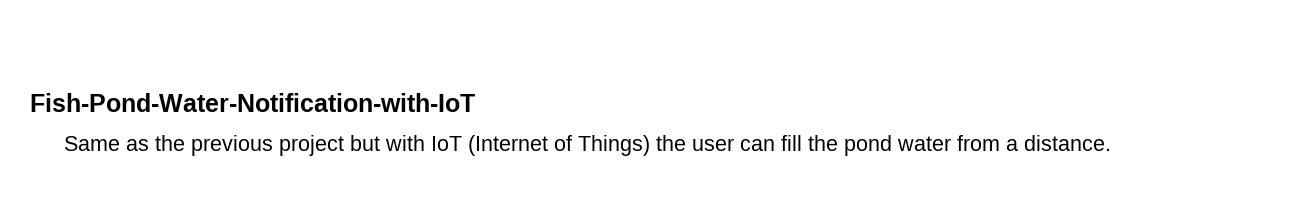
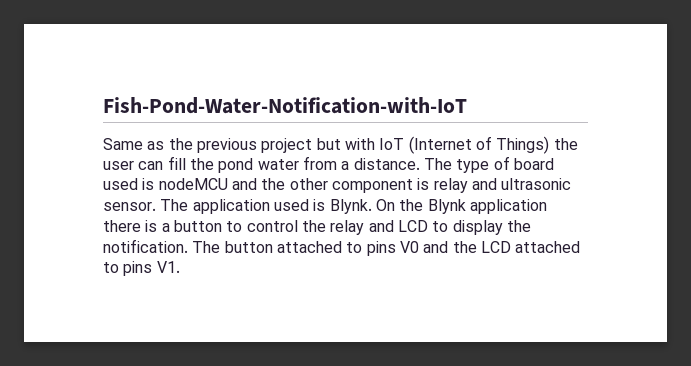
+ The type of board used is nodeMCU and the other component is relay and ultrasonic sensor. The application used is Blynk. On the Blynk application there is a button to control the relay and LCD to display the notification. The button attached to pins V0 and the LCD attached to pins V1.

